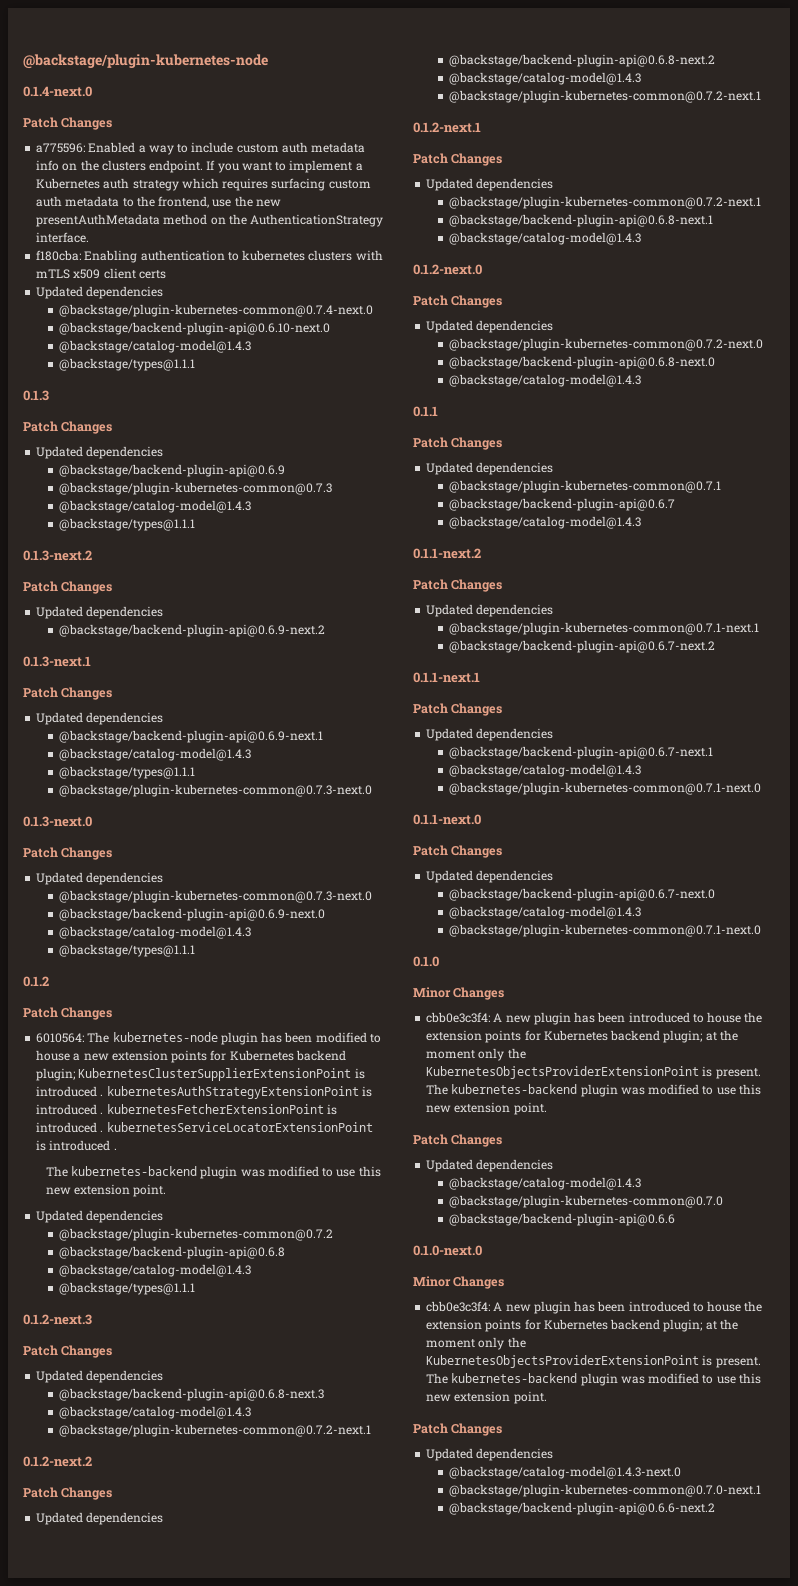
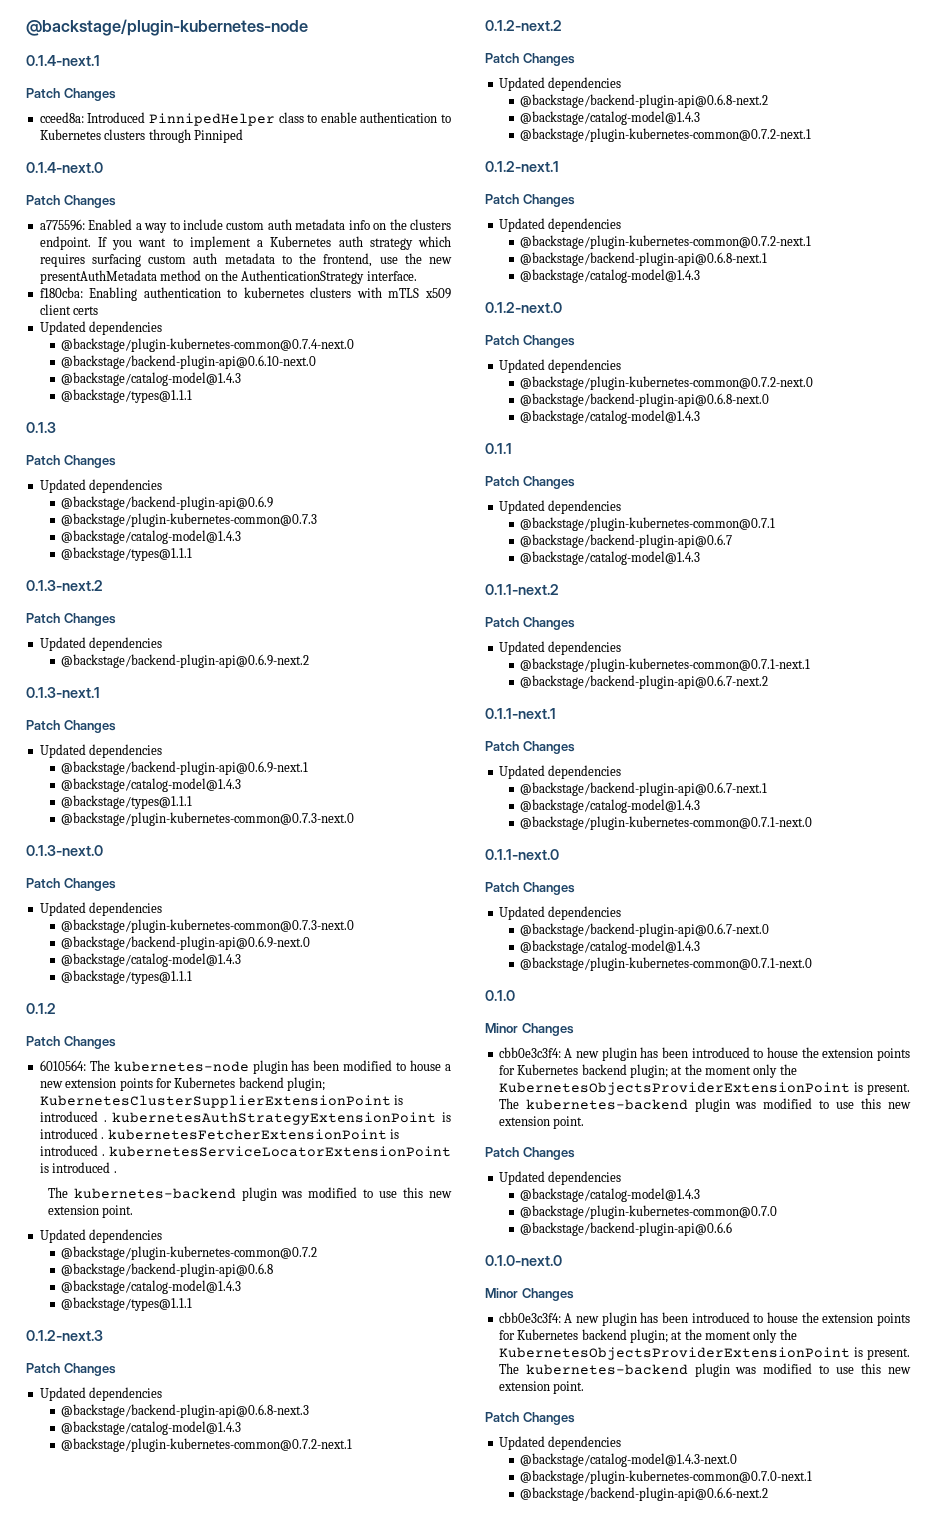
+ 0.1.4-next.1
+ Patch Changes
+ cceed8a: Introduced PinnipedHelper class to enable authentication to Kubernetes clusters through Pinniped

